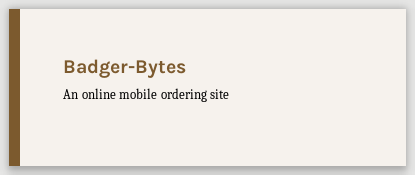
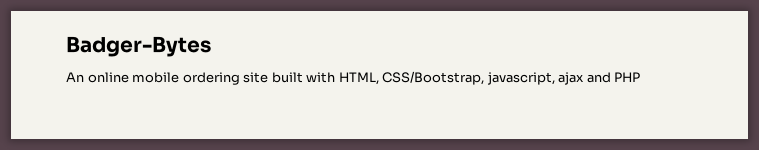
- An online mobile ordering site
+ An online mobile ordering site built with HTML, CSS/Bootstrap, javascript, ajax and PHP

